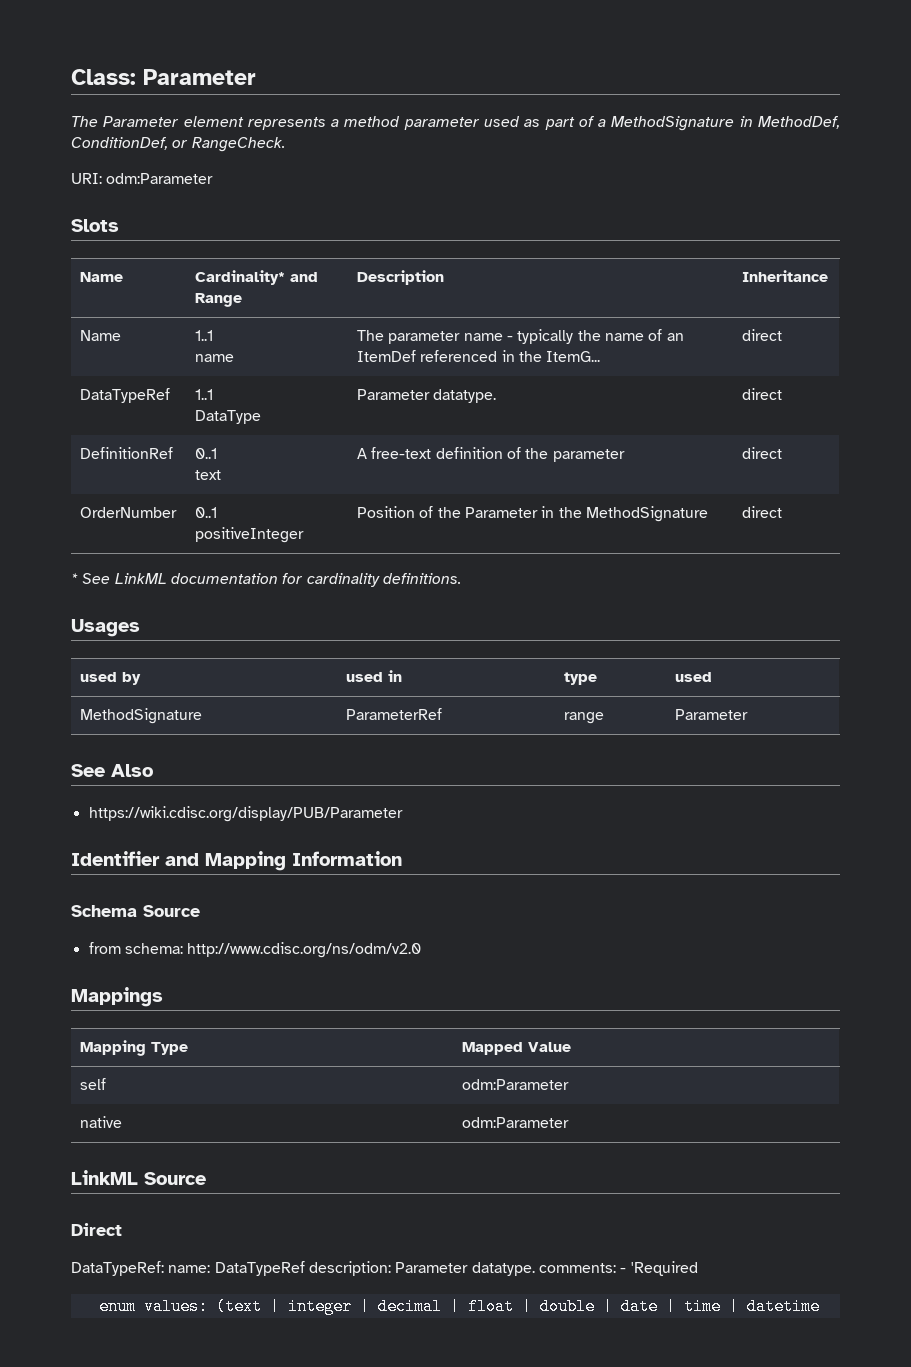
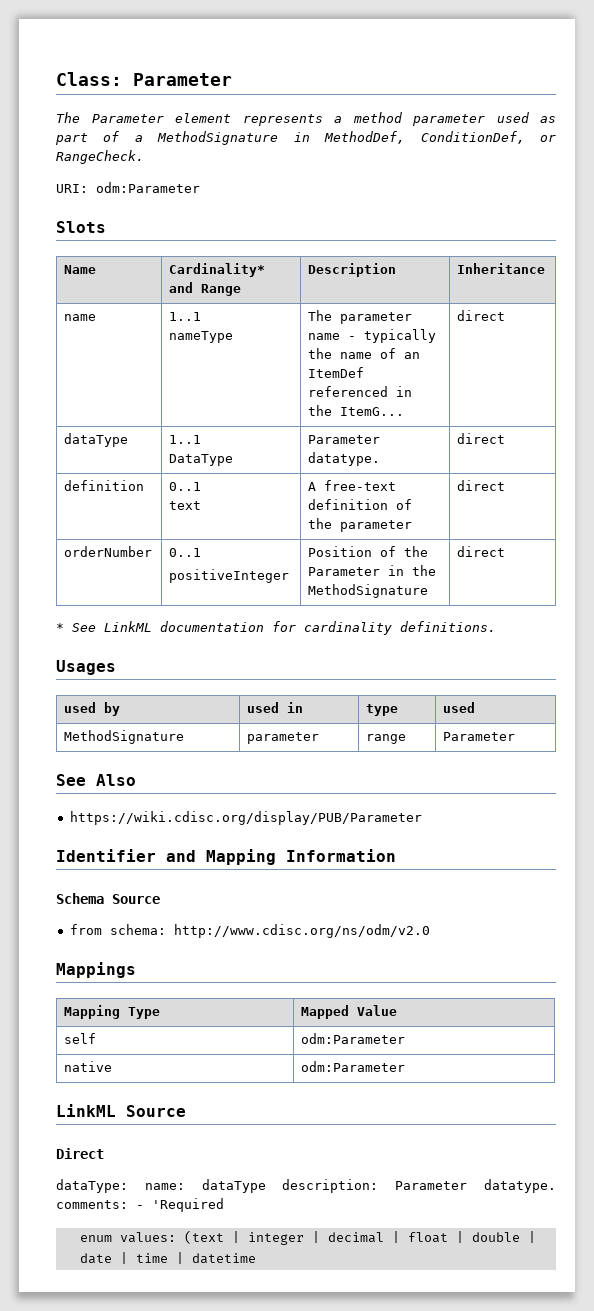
- Name | 1..1
- name | The parameter name - typically the name of an ItemDef referenced in the ItemG... | direct
+ name | 1..1
+ nameType | The parameter name - typically the name of an ItemDef referenced in the ItemG... | direct
- DataTypeRef | 1..1
+ dataType | 1..1
- DefinitionRef | 0..1
+ definition | 0..1
- OrderNumber | 0..1
+ orderNumber | 0..1
- MethodSignature | ParameterRef | range | Parameter
+ MethodSignature | parameter | range | Parameter
- DataTypeRef: name: DataTypeRef description: Parameter datatype. comments: - 'Required
+ dataType: name: dataType description: Parameter datatype. comments: - 'Required

